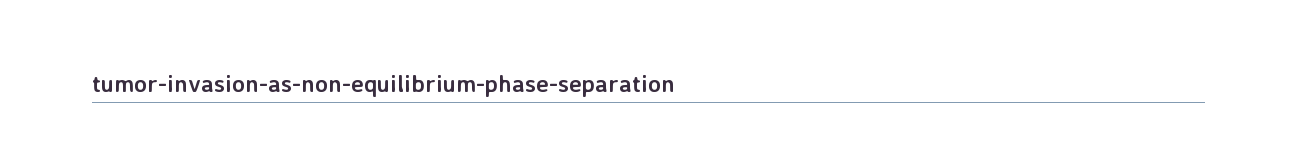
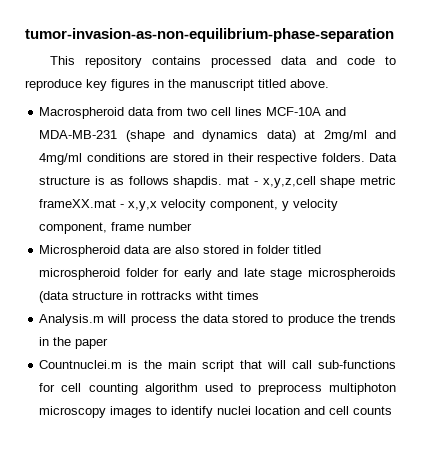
+ This repository contains processed data and code to reproduce key figures in the manuscript titled above.
+ Macrospheroid data from two cell lines MCF-10A and MDA-MB-231 (shape and dynamics data) at 2mg/ml and 4mg/ml conditions are stored in their respective folders. Data structure is as follows shapdis. mat - x,y,z,cell shape metric frameXX.mat - x,y,x velocity component, y velocity component, frame number
+ Microspheroid data are also stored in folder titled microspheroid folder for early and late stage microspheroids (data structure in rottracks witht times
+ Analysis.m will process the data stored to produce the trends in the paper
+ Countnuclei.m is the main script that will call sub-functions for cell counting algorithm used to preprocess multiphoton microscopy images to identify nuclei location and cell counts

